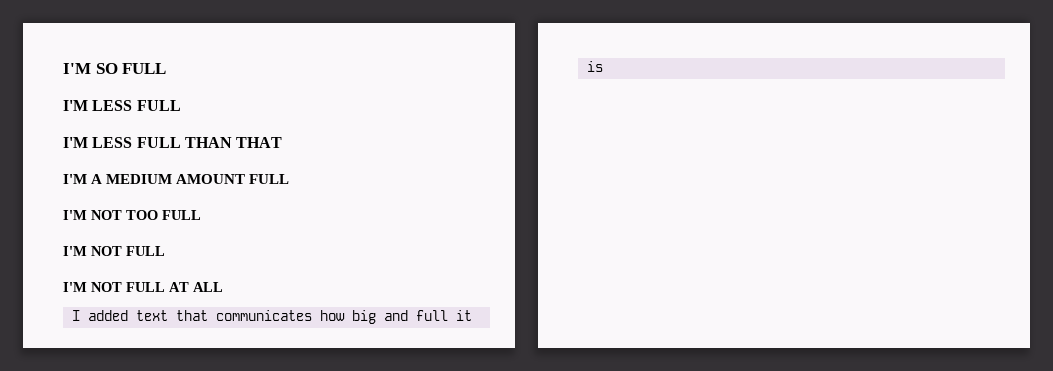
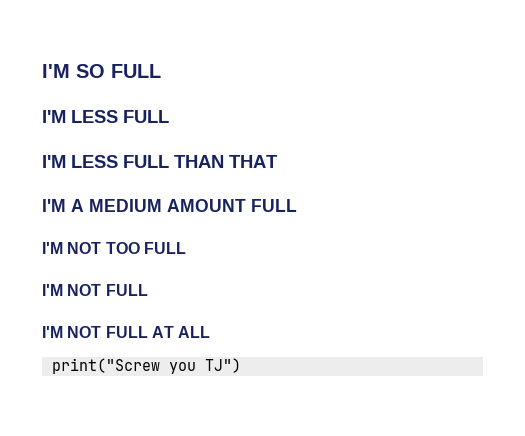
- I added text that communicates how big and full it is
+ print("Screw you TJ")

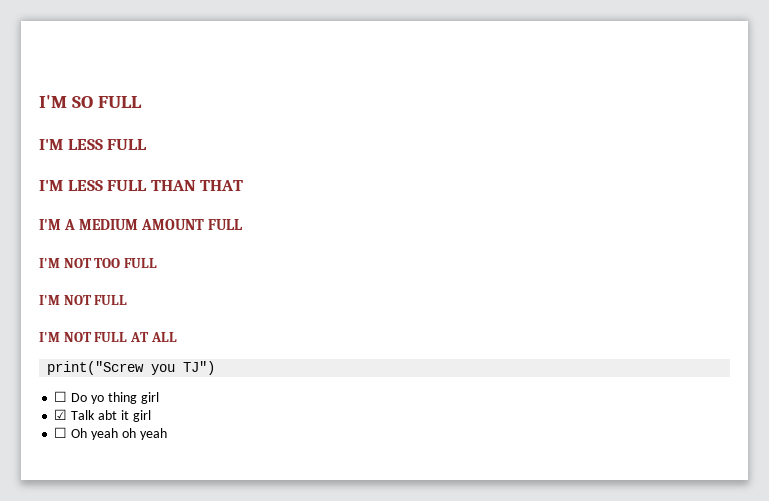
+ ☐ Do yo thing girl
+ ☑ Talk abt it girl
+ ☐ Oh yeah oh yeah

